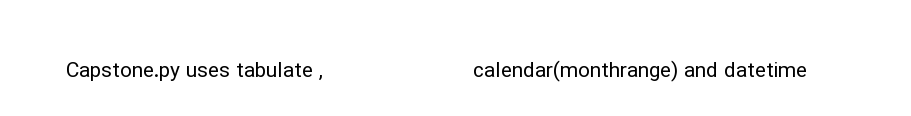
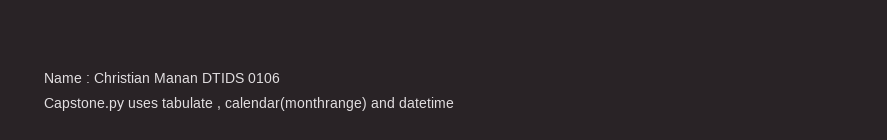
+ Name : Christian Manan DTIDS 0106

